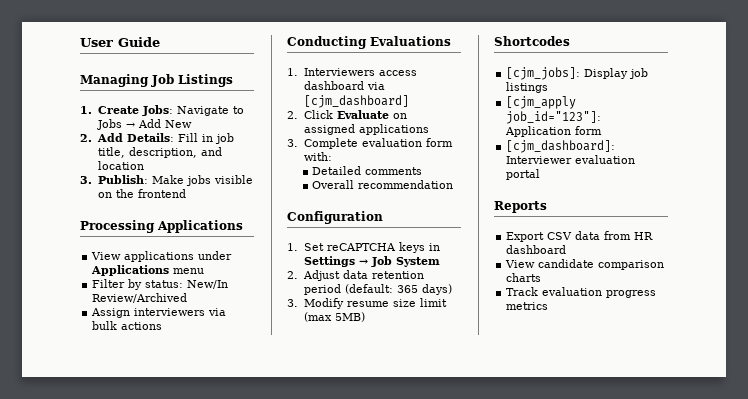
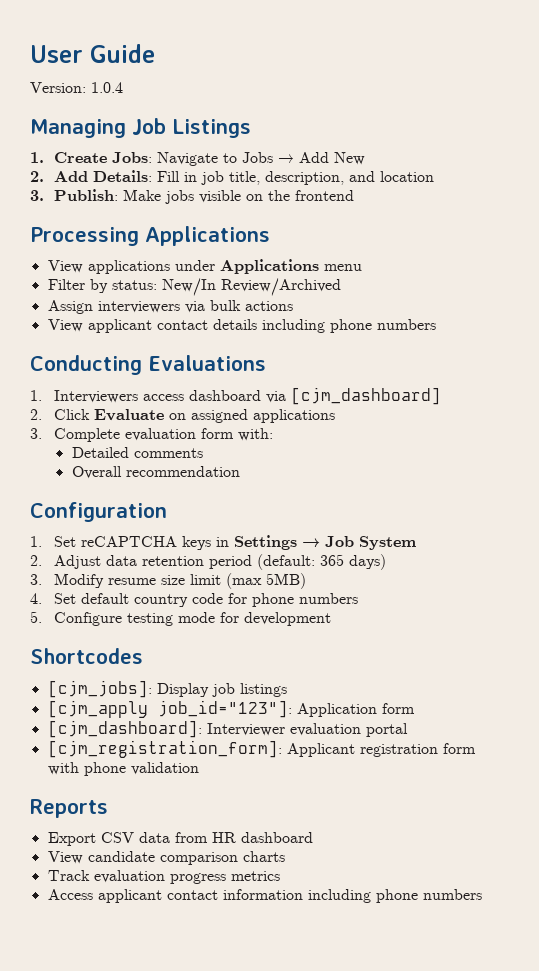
+ Version: 1.0.4
+ View applicant contact details including phone numbers
+ 4. Set default country code for phone numbers
+ 5. Configure testing mode for development
+ [cjm_registration_form]: Applicant registration form with phone validation
+ Access applicant contact information including phone numbers

